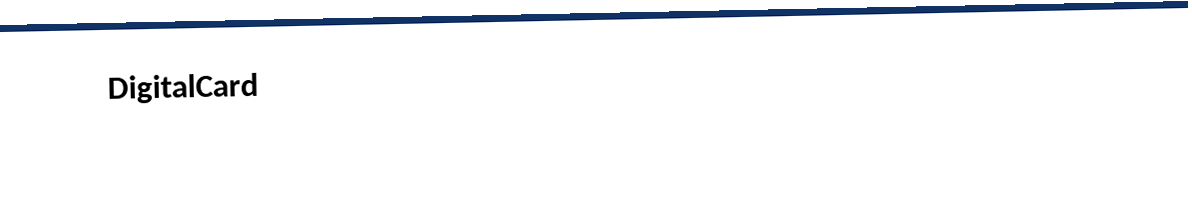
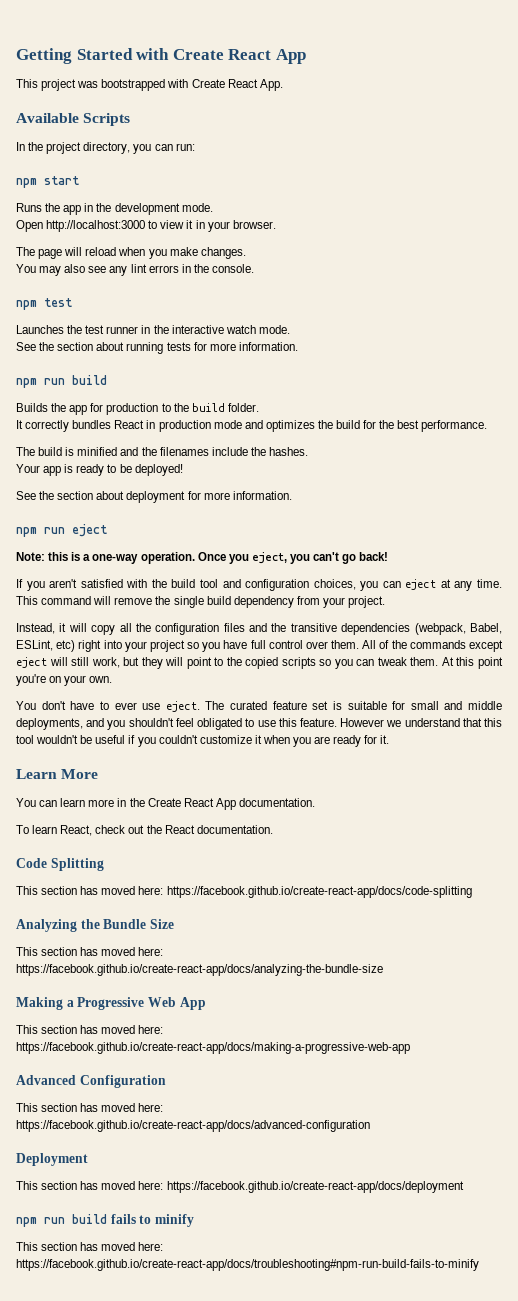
- DigitalCard
+ Getting Started with Create React App
+ This project was bootstrapped with Create React App.
+ Available Scripts
+ In the project directory, you can run:
+ npm start
+ Runs the app in the development mode.
+ Open http://localhost:3000 to view it in your browser.
+ The page will reload when you make changes.
+ You may also see any lint errors in the console.
+ npm test
+ Launches the test runner in the interactive watch mode.
+ See the section about running tests for more information.
+ npm run build
+ Builds the app for production to the build folder.
+ It correctly bundles React in production mode and optimizes the build for the best performance.
+ The build is minified and the filenames include the hashes.
+ Your app is ready to be deployed!
+ See the section about deployment for more information.
+ npm run eject
+ Note: this is a one-way operation. Once you eject, you can't go back!
+ If you aren't satisfied with the build tool and configuration choices, you can eject at any time. This command will remove the single build dependency from your project.
+ Instead, it will copy all the configuration files and the transitive dependencies (webpack, Babel, ESLint, etc) right into your project so you have full control over them. All of the commands except eject will still work, but they will point to the copied scripts so you can tweak them. At this point you're on your own.
+ You don't have to ever use eject. The curated feature set is suitable for small and middle deployments, and you shouldn't feel obligated to use this feature. However we understand that this tool wouldn't be useful if you couldn't customize it when you are ready for it.
+ Learn More
+ You can learn more in the Create React App documentation.
+ To learn React, check out the React documentation.
+ Code Splitting
+ This section has moved here: https://facebook.github.io/create-react-app/docs/code-splitting
+ Analyzing the Bundle Size
+ This section has moved here: https://facebook.github.io/create-react-app/docs/analyzing-the-bundle-size
+ Making a Progressive Web App
+ This section has moved here: https://facebook.github.io/create-react-app/docs/making-a-progressive-web-app
+ Advanced Configuration
+ This section has moved here: https://facebook.github.io/create-react-app/docs/advanced-configuration
+ Deployment
+ This section has moved here: https://facebook.github.io/create-react-app/docs/deployment
+ npm run build fails to minify
+ This section has moved here: https://facebook.github.io/create-react-app/docs/troubleshooting#npm-run-build-fails-to-minify

